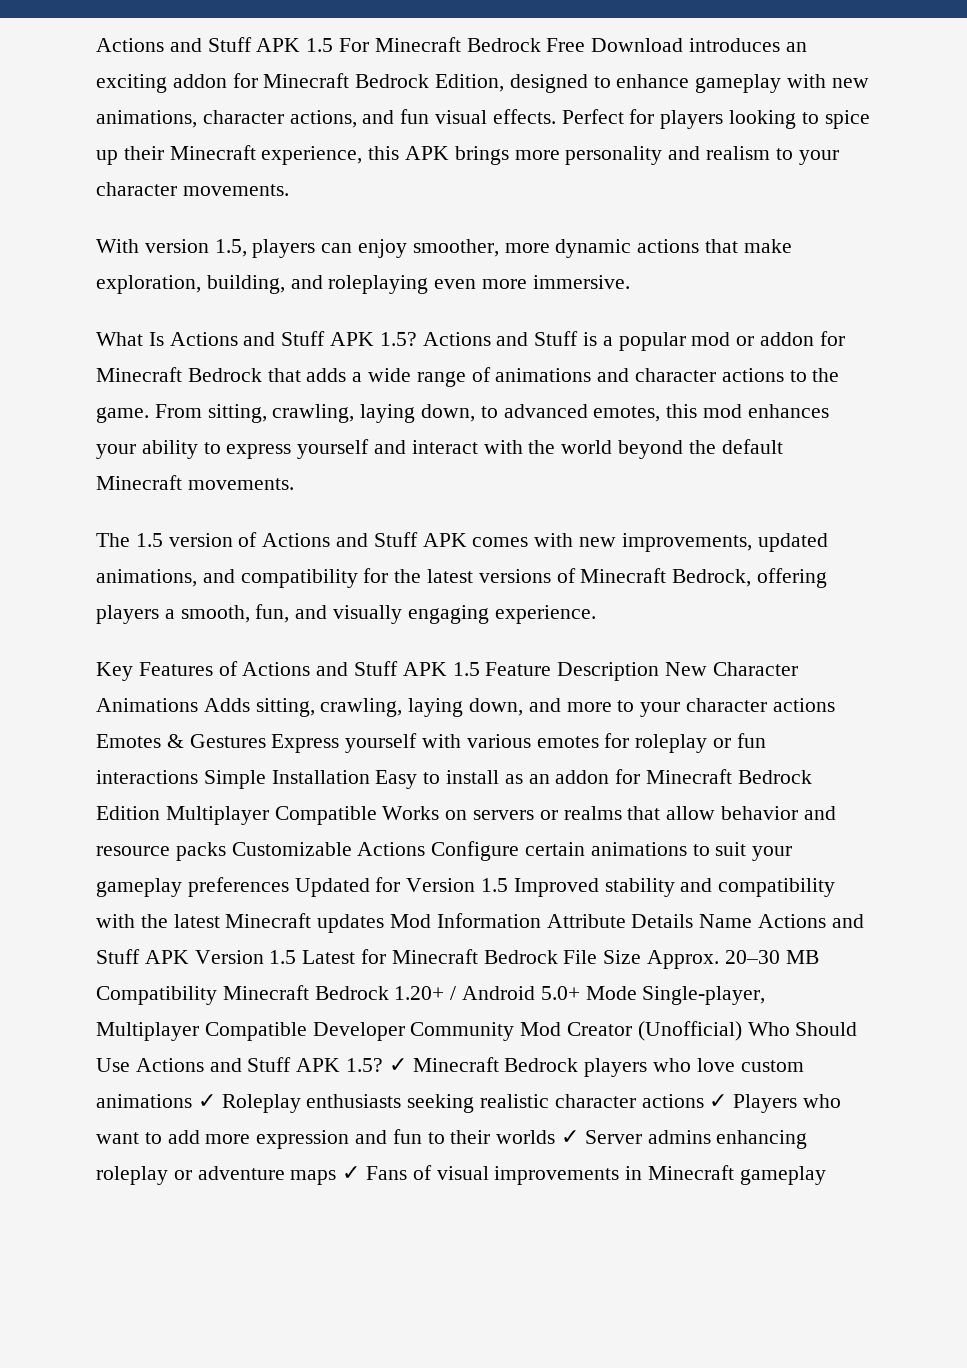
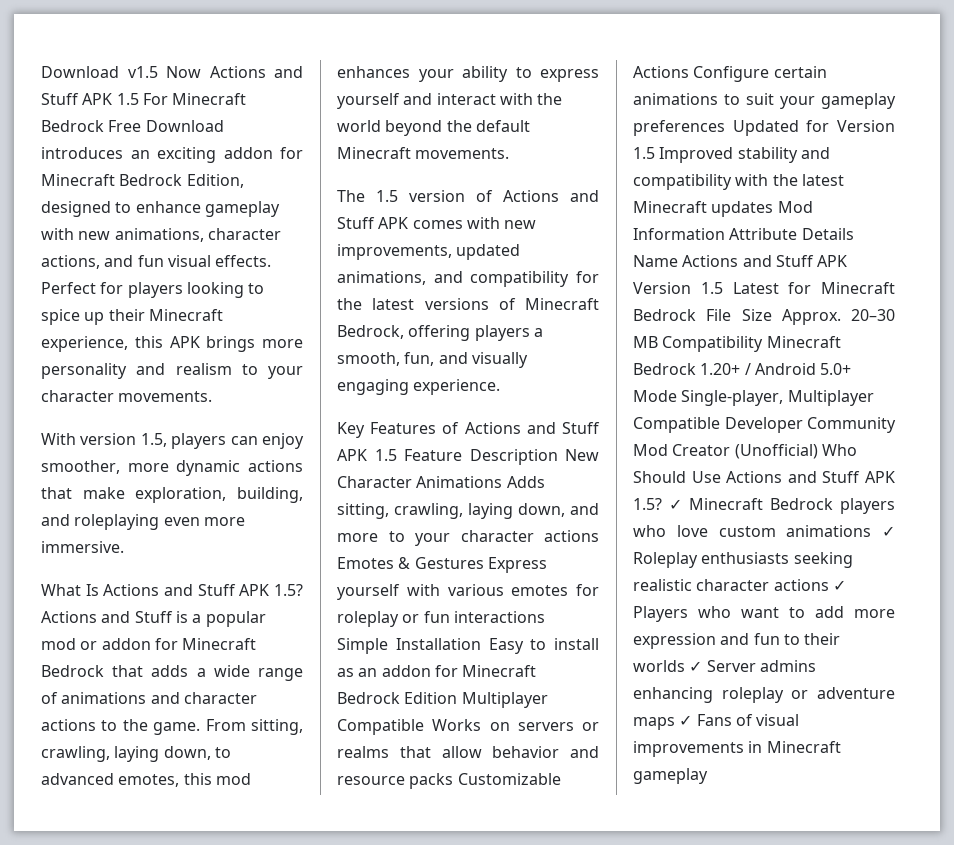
- Actions and Stuff APK 1.5 For Minecraft Bedrock Free Download introduces an exciting addon for Minecraft Bedrock Edition, designed to enhance gameplay with new animations, character actions, and fun visual effects.
+ Download v1.5 Now Actions and Stuff APK 1.5 For Minecraft Bedrock Free Download introduces an exciting addon for Minecraft Bedrock Edition, designed to enhance gameplay with new animations, character actions, and fun visual effects.

